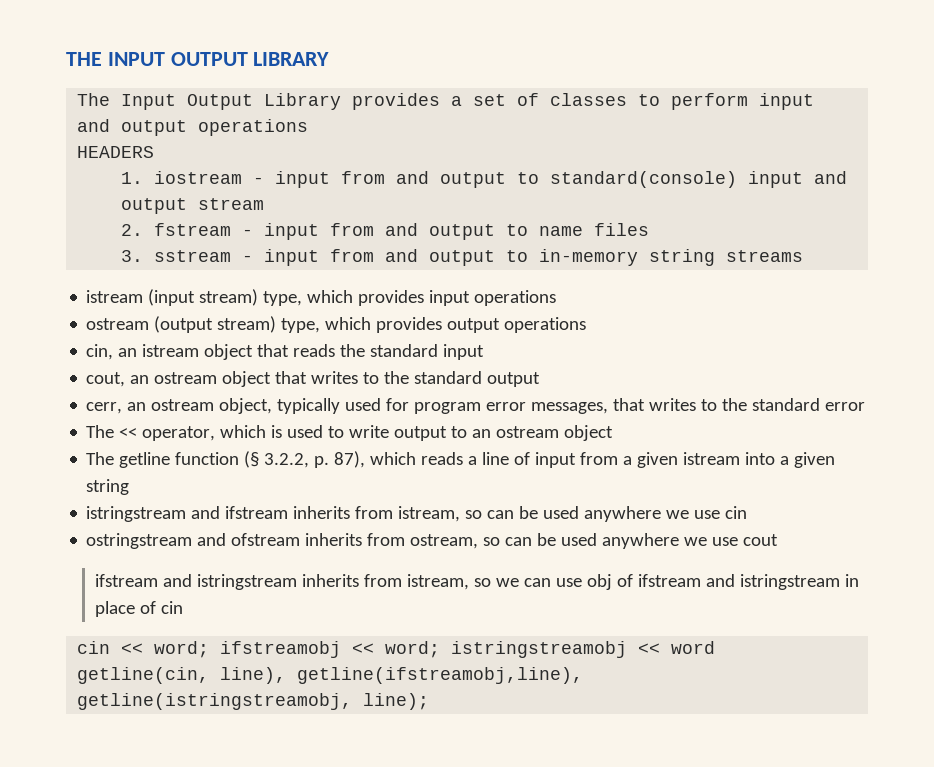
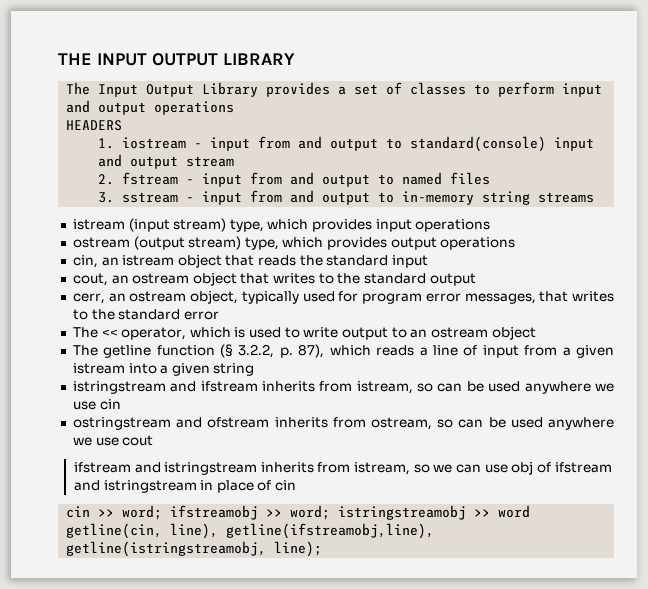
- 2. fstream - input from and output to name files
+ 2. fstream - input from and output to named files
- cin << word; ifstreamobj << word; istringstreamobj << word
+ cin >> word; ifstreamobj >> word; istringstreamobj >> word

